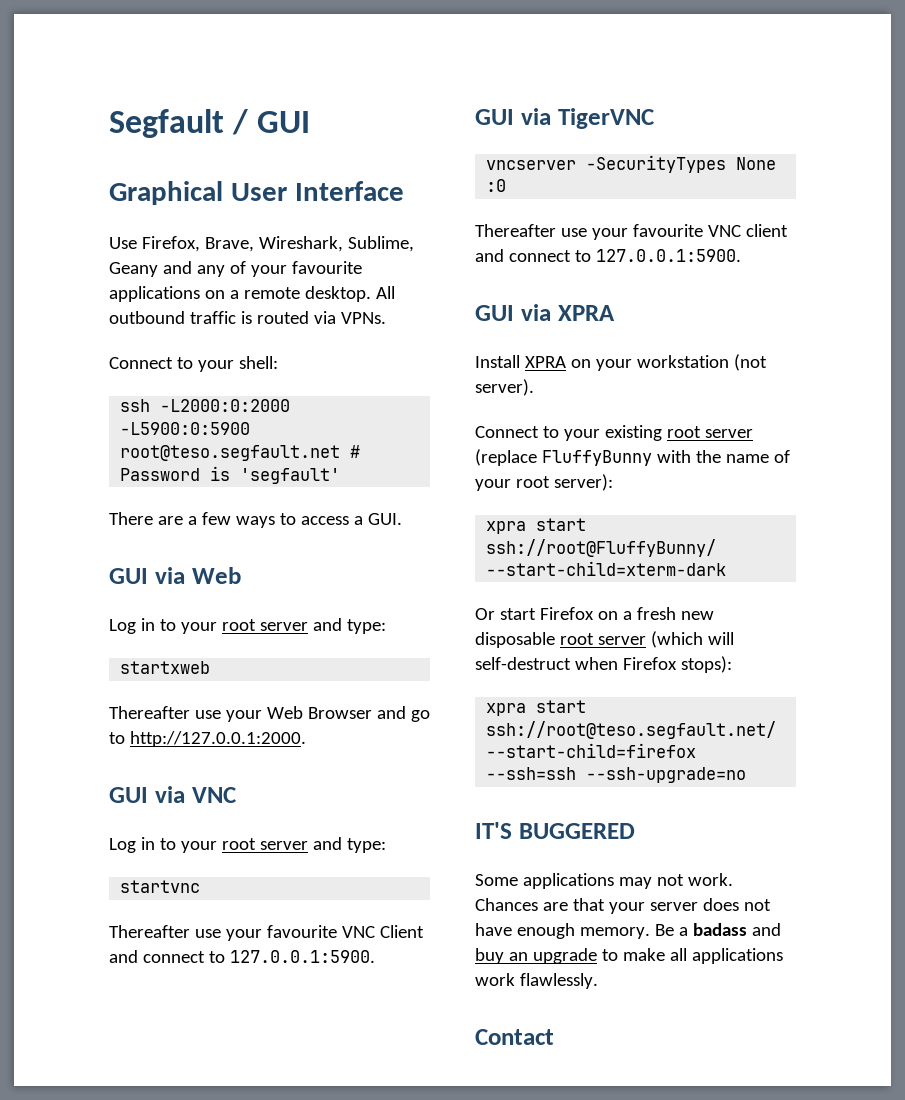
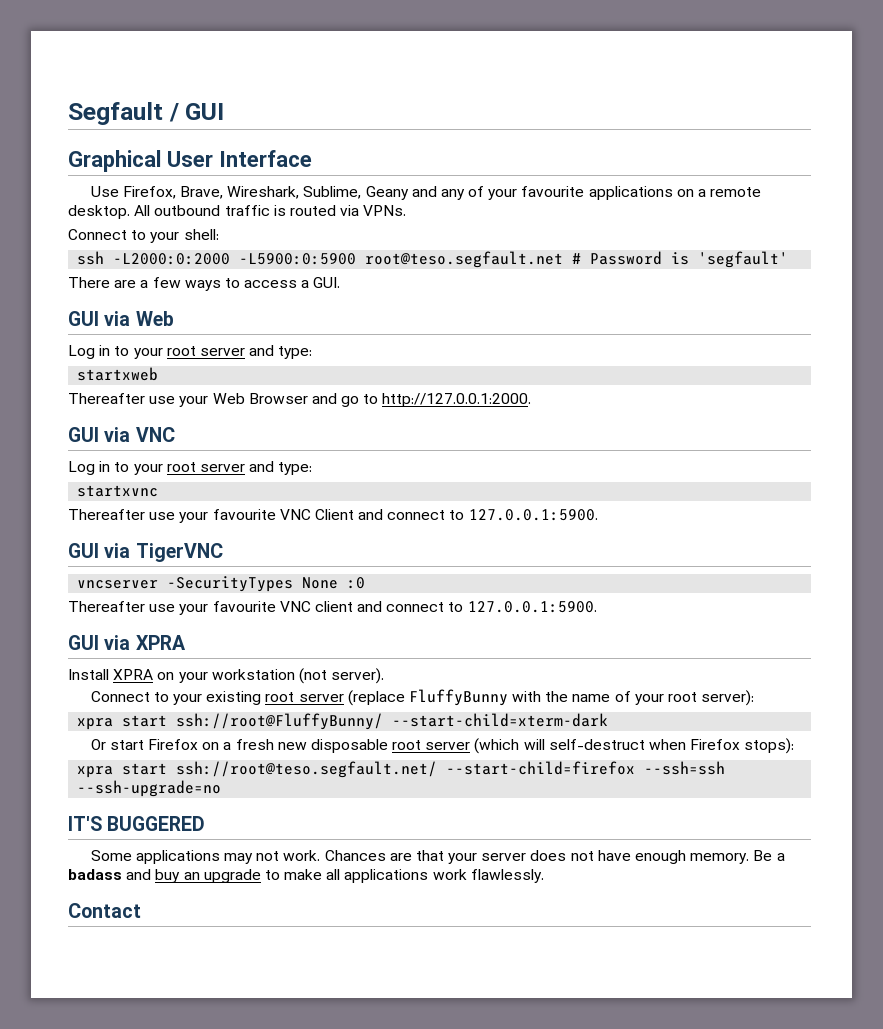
- startvnc
+ startxvnc

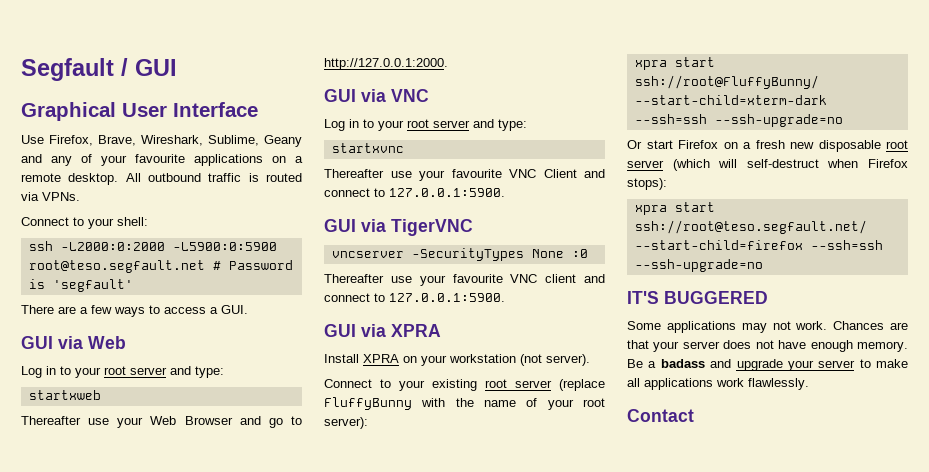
- xpra start ssh://root@FluffyBunny/ --start-child=xterm-dark
+ xpra start ssh://root@FluffyBunny/ --start-child=xterm-dark --ssh=ssh --ssh-upgrade=no
- Be a badass and buy an upgrade to make all applications work flawlessly.
+ Be a badass and upgrade your server to make all applications work flawlessly.

